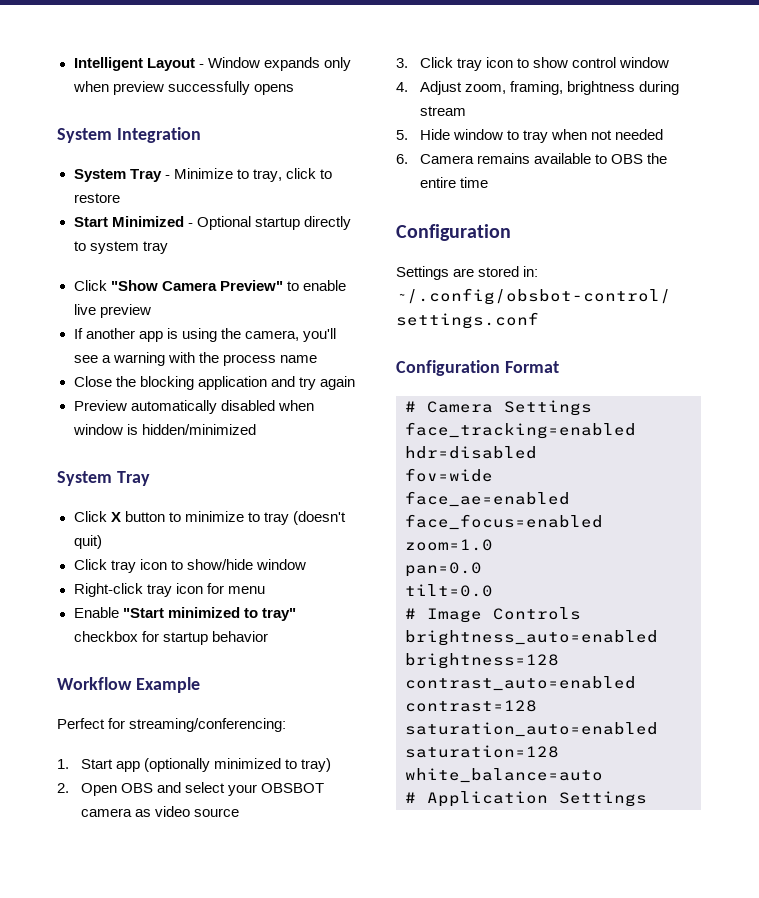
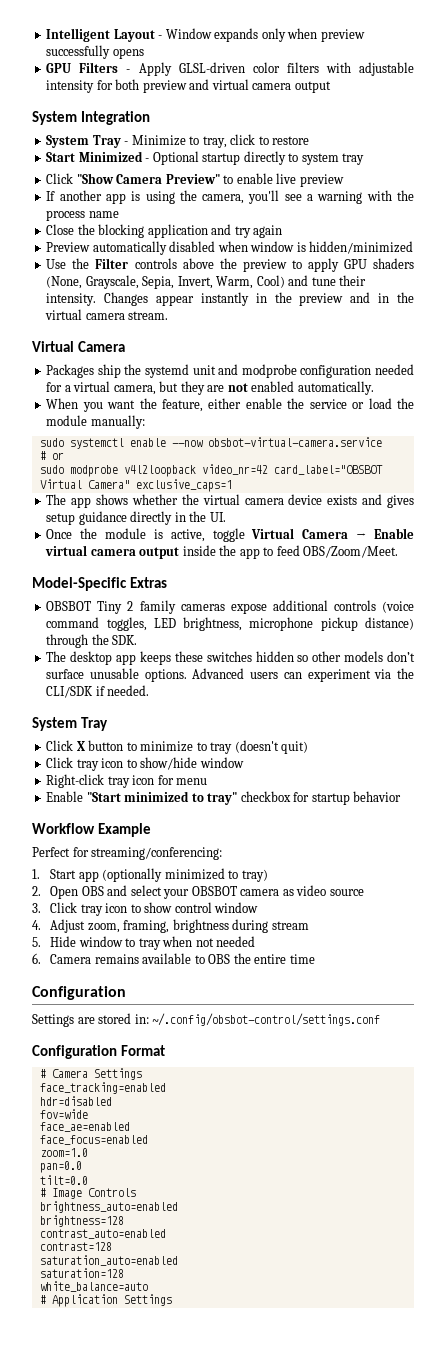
+ GPU Filters - Apply GLSL-driven color filters with adjustable intensity for both preview and virtual camera output
+ Use the Filter controls above the preview to apply GPU shaders (None, Grayscale, Sepia, Invert, Warm, Cool) and tune their intensity. Changes appear instantly in the preview and in the virtual camera stream.
+ Virtual Camera
+ Packages ship the systemd unit and modprobe configuration needed for a virtual camera, but they are not enabled automatically.
+ When you want the feature, either enable the service or load the module manually:
+ sudo systemctl enable --now obsbot-virtual-camera.service
+ # or
+ sudo modprobe v4l2loopback video_nr=42 card_label="OBSBOT Virtual Camera" exclusive_caps=1
+ The app shows whether the virtual camera device exists and gives setup guidance directly in the UI.
+ Once the module is active, toggle Virtual Camera → Enable virtual camera output inside the app to feed OBS/Zoom/Meet.
+ Model-Specific Extras
+ OBSBOT Tiny 2 family cameras expose additional controls (voice command toggles, LED brightness, microphone pickup distance) through the SDK.
+ The desktop app keeps these switches hidden so other models don’t surface unusable options. Advanced users can experiment via the CLI/SDK if needed.

